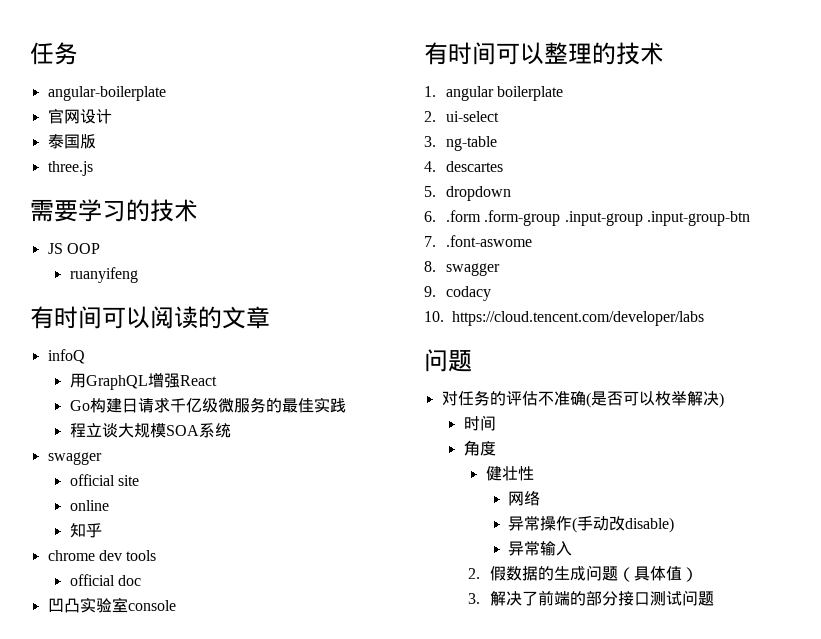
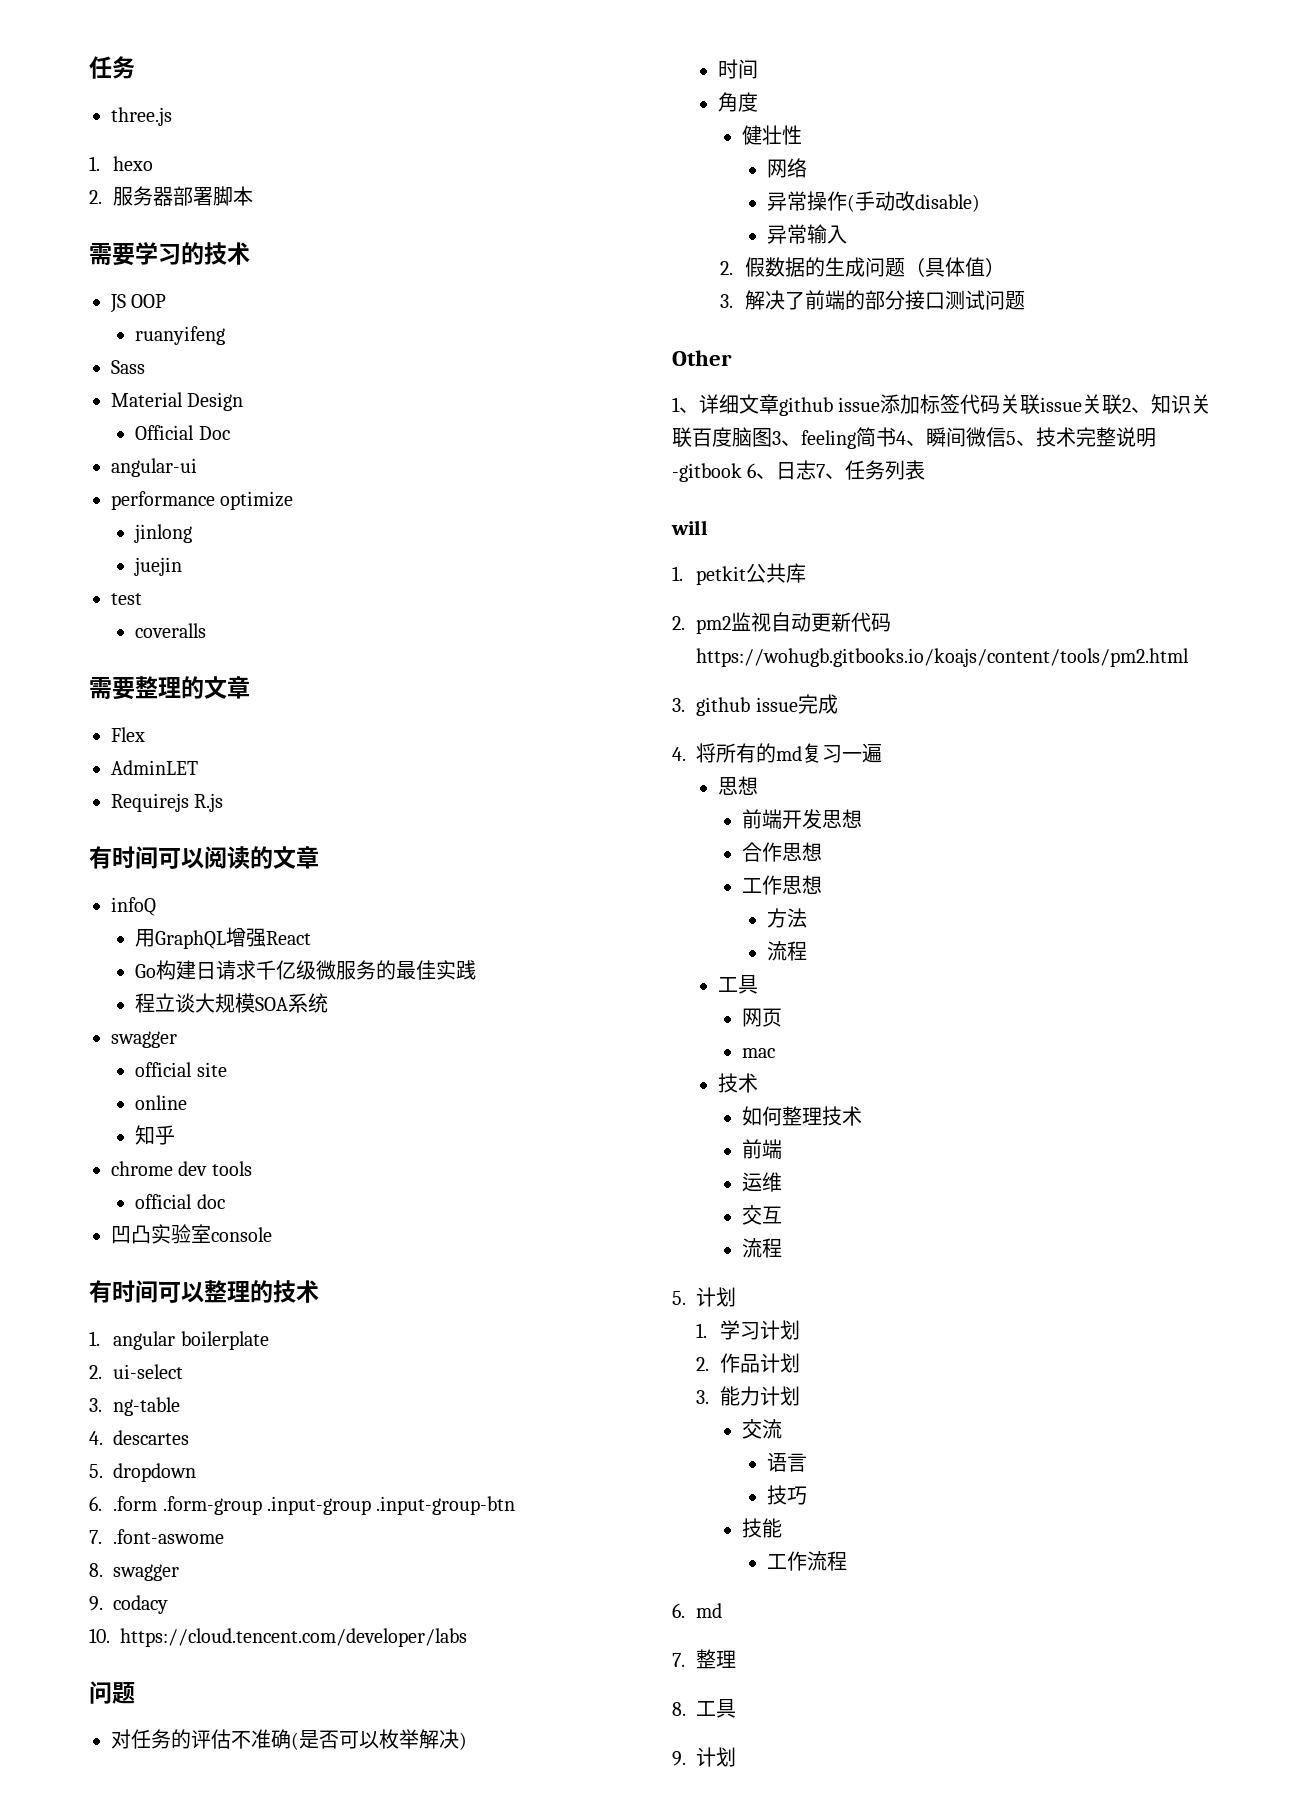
- angular-boilerplate
- 官网设计
- 泰国版
  three.js
+ 1. hexo
+ 2.服务器部署脚本
+ Sass
+ Material Design
+ Official Doc
+ angular-ui
+ performance optimize
+ jinlong
+ juejin
+ test
+ coveralls
+ 需要整理的文章
+ Flex
+ AdminLET
+ Requirejs R.js
+ Other
+ 1、详细文章github issue添加标签代码关联issue关联2、知识关联百度脑图3、feeling简书4、瞬间微信5、技术完整说明-gitbook 6、日志7、任务列表
+ will
+ 1. petkit公共库
+ 2. pm2监视自动更新代码https://wohugb.gitbooks.io/koajs/content/tools/pm2.html
+ 3. github issue完成
+ 4.将所有的md复习一遍
+ 思想
+ 前端开发思想
+ 合作思想
+ 工作思想
+ 方法
+ 流程
+ 工具
+ 网页
+ mac
+ 技术
+ 如何整理技术
+ 前端
+ 运维
+ 交互
+ 流程
+ 5.计划
+ 1.学习计划
+ 2.作品计划
+ 3.能力计划
+ 交流
+ 语言
+ 技巧
+ 技能
+ 工作流程
+ 6. md
+ 7.整理
+ 8.工具
+ 9.计划

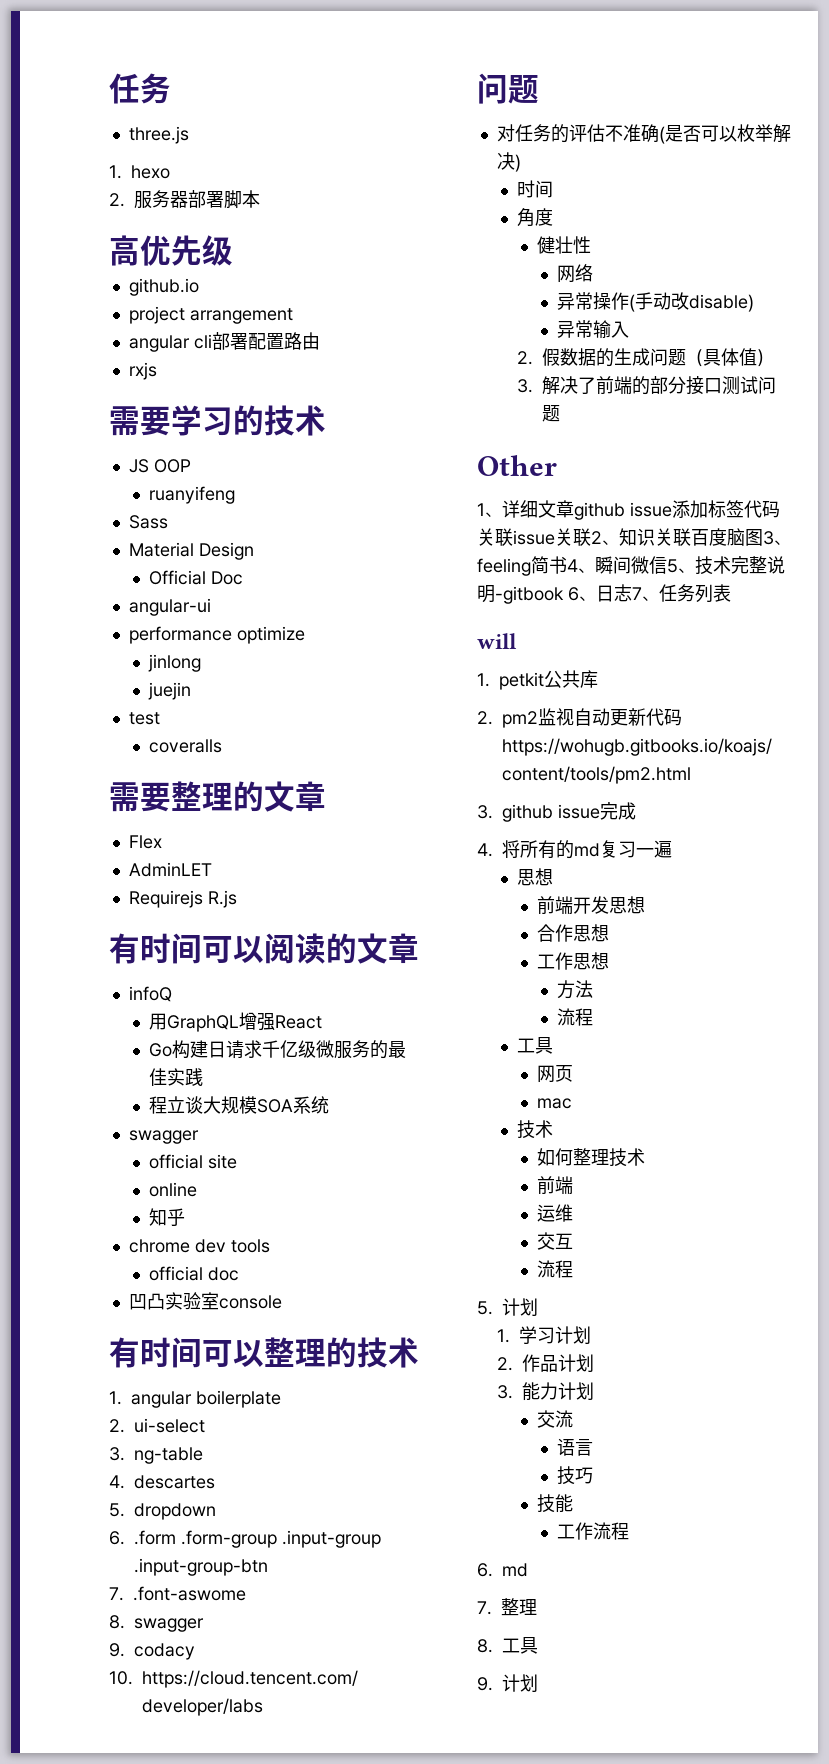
+ 高优先级
+ github.io
+ project arrangement
+ angular cli部署配置路由
+ rxjs

